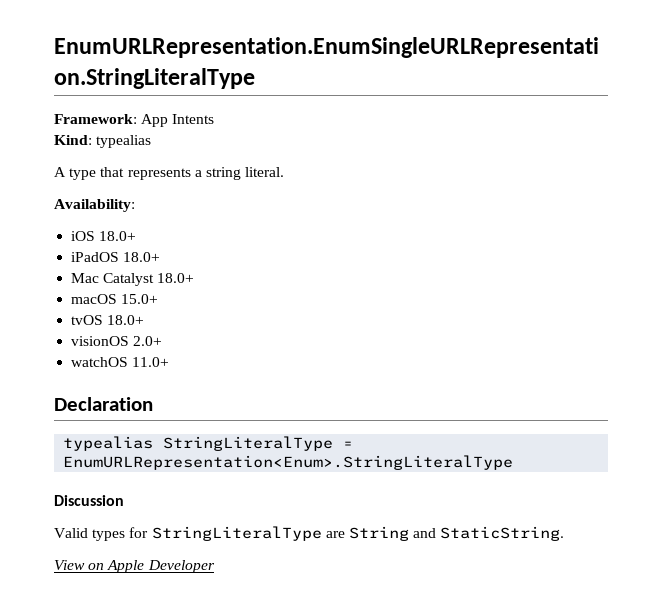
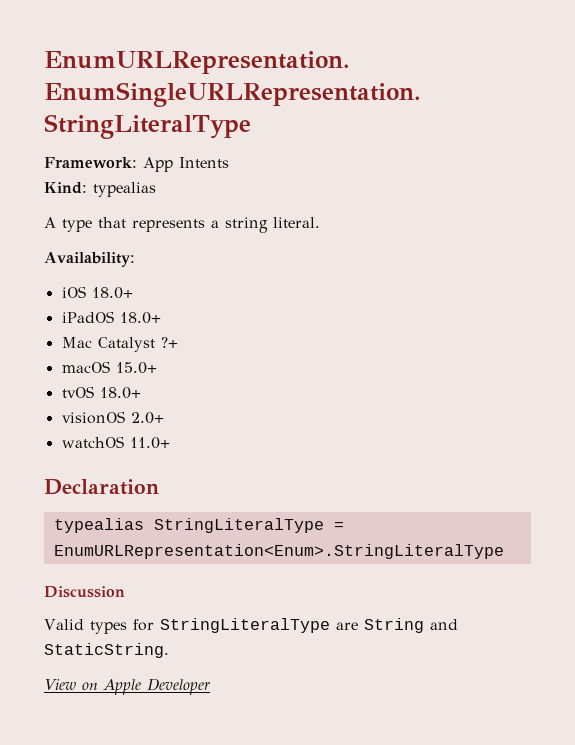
- Mac Catalyst 18.0+
+ Mac Catalyst ?+

